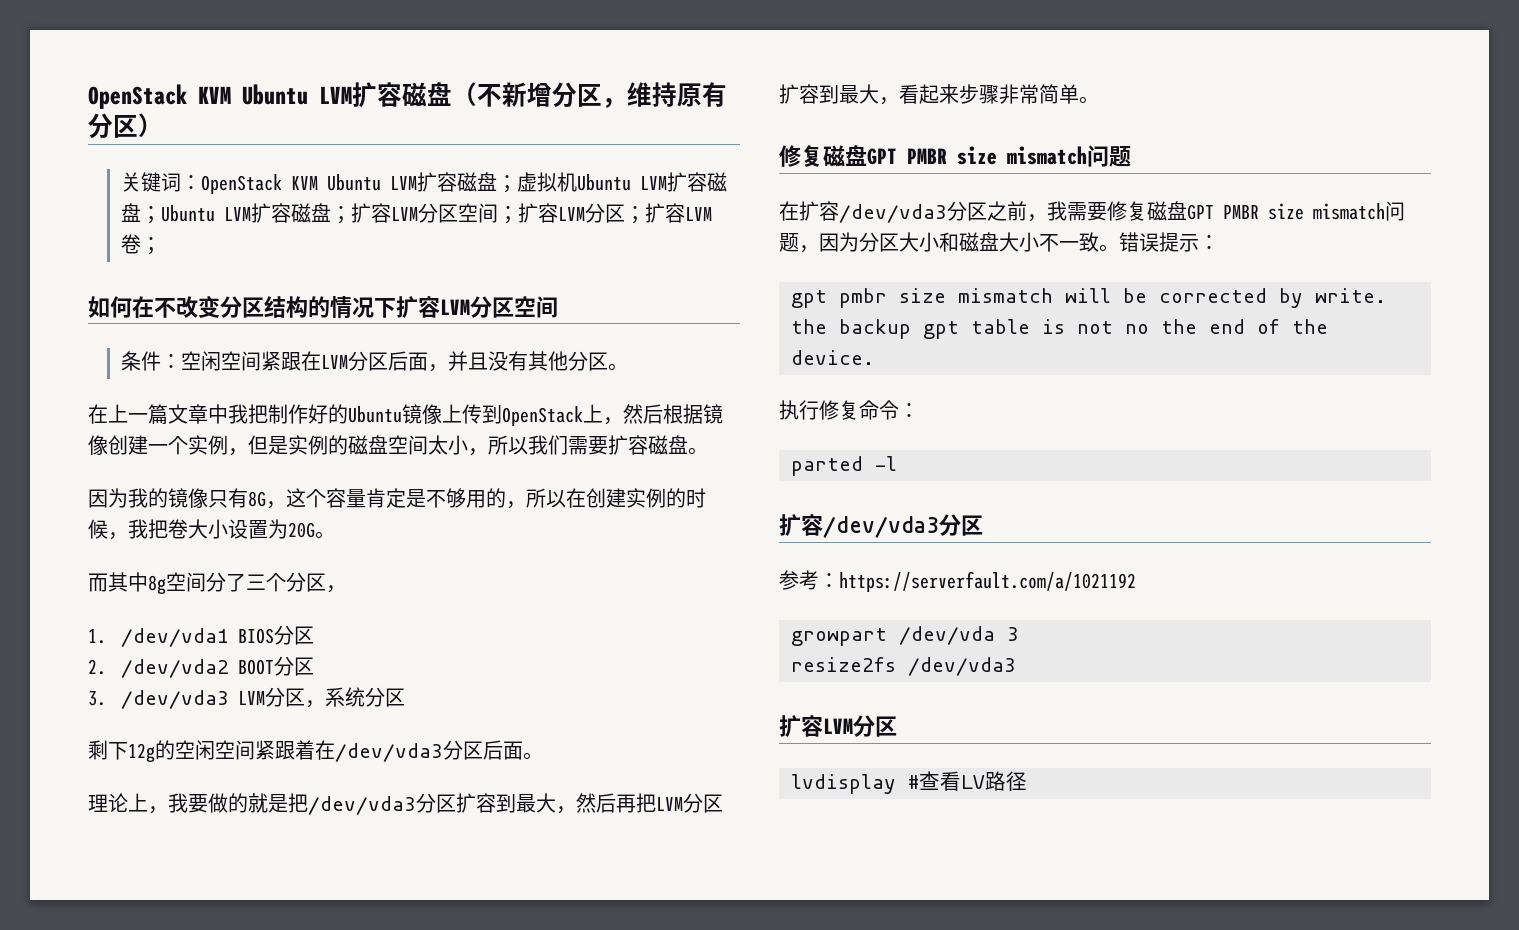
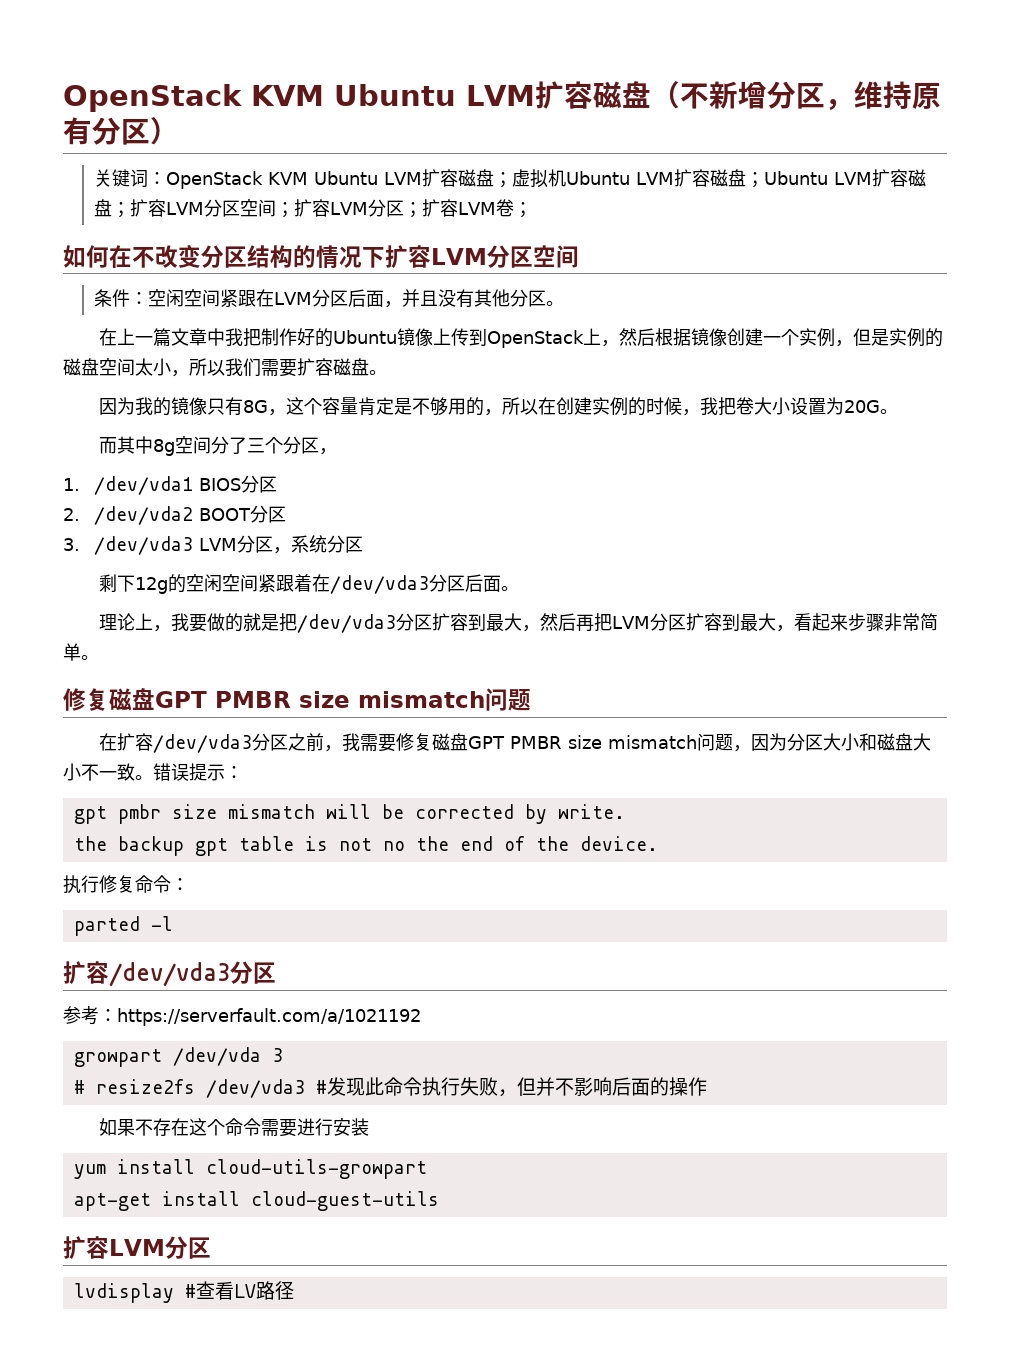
- resize2fs /dev/vda3
+ # resize2fs /dev/vda3 #发现此命令执行失败，但并不影响后面的操作
+ 如果不存在这个命令需要进行安装
+ yum install cloud-utils-growpart
+ apt-get install cloud-guest-utils

